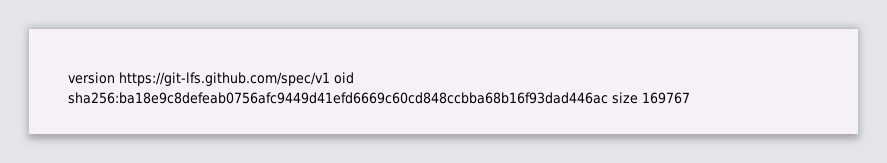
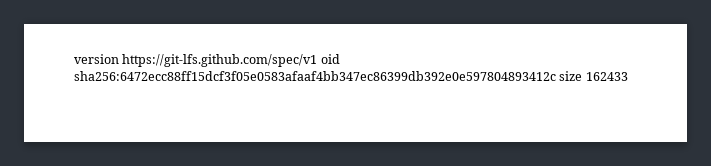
- version https://git-lfs.github.com/spec/v1 oid sha256:ba18e9c8defeab0756afc9449d41efd6669c60cd848ccbba68b16f93dad446ac size 169767
+ version https://git-lfs.github.com/spec/v1 oid sha256:6472ecc88ff15dcf3f05e0583afaaf4bb347ec86399db392e0e597804893412c size 162433

